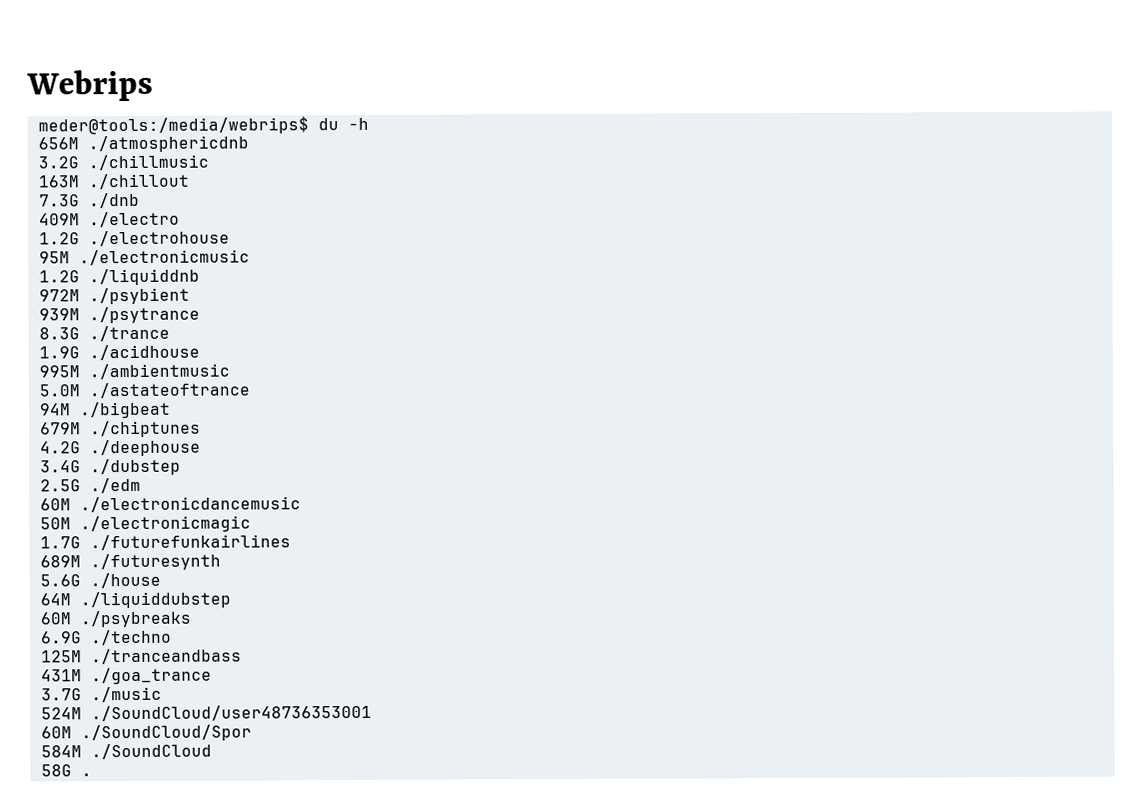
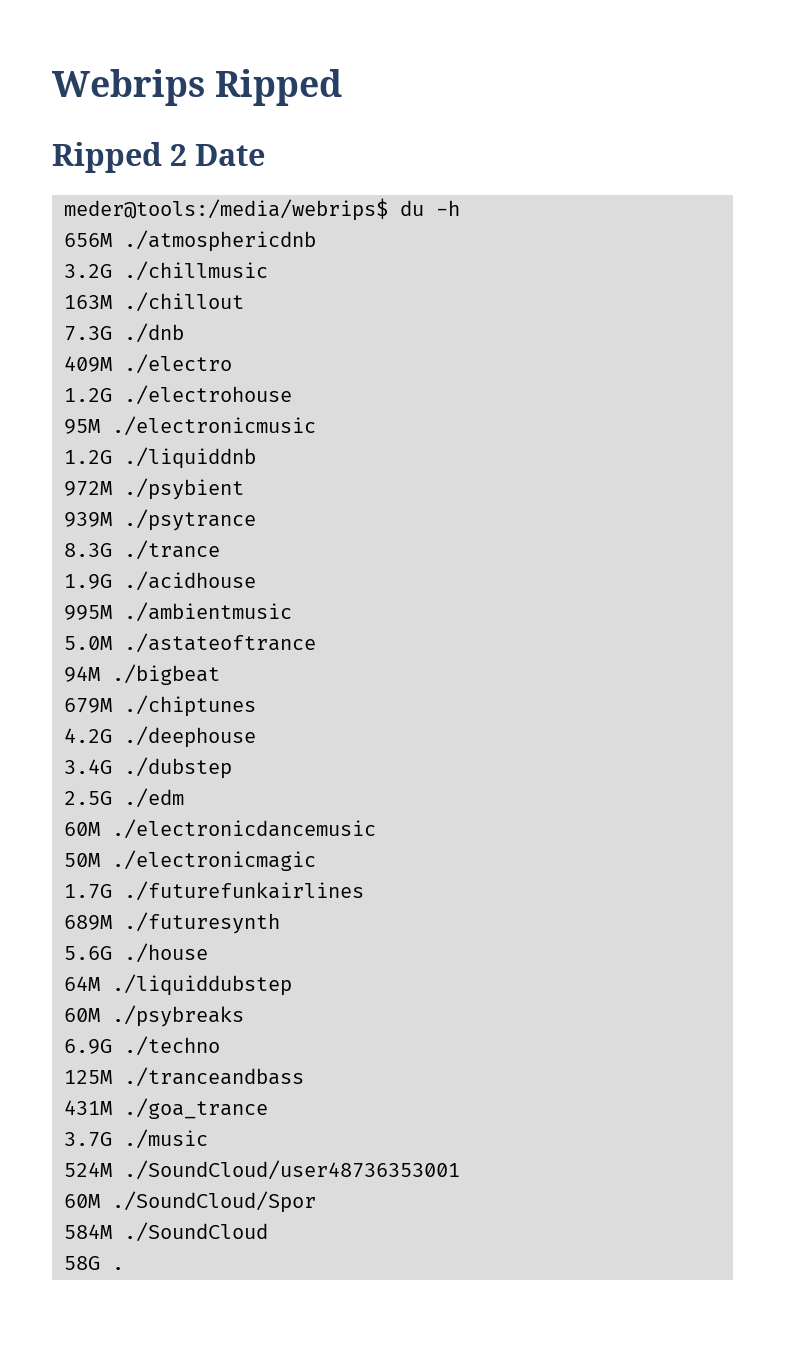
- Webrips
+ Webrips Ripped
+ Ripped 2 Date

